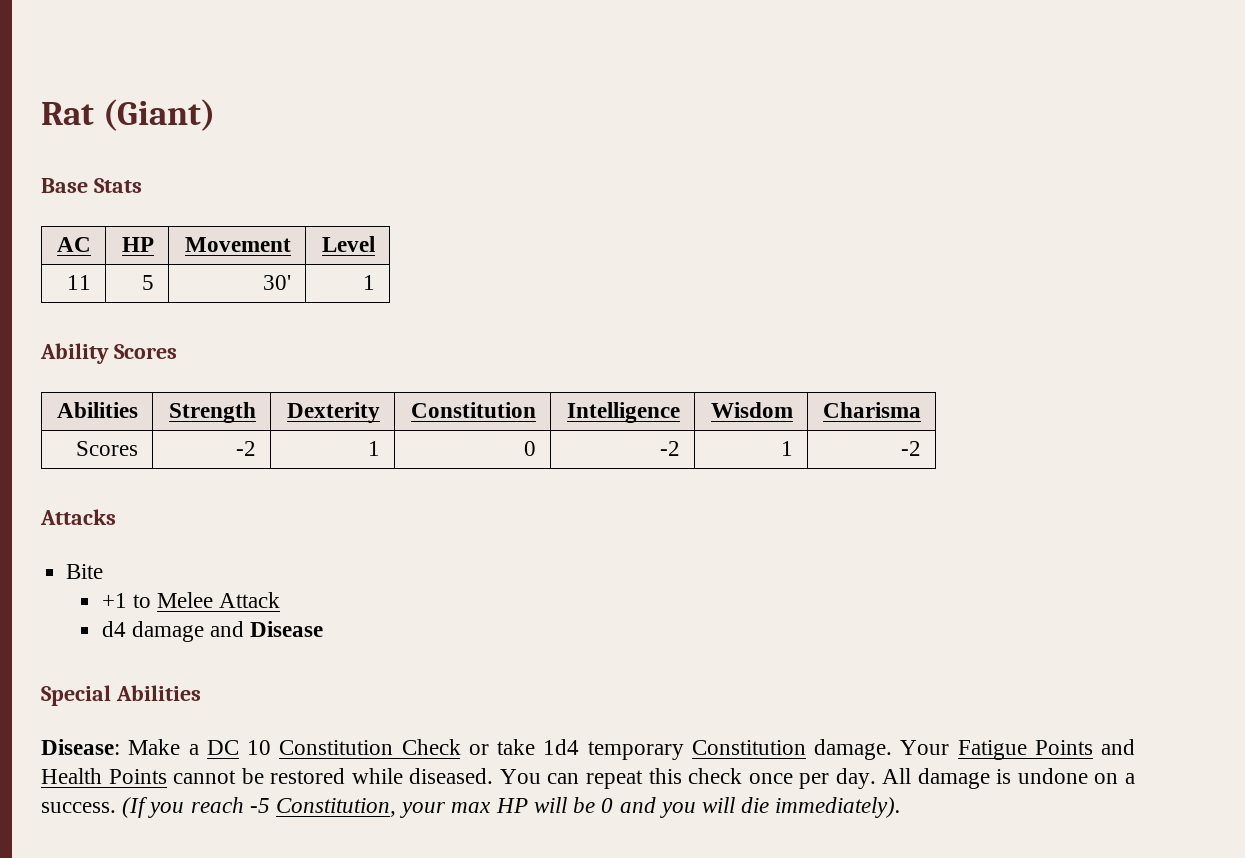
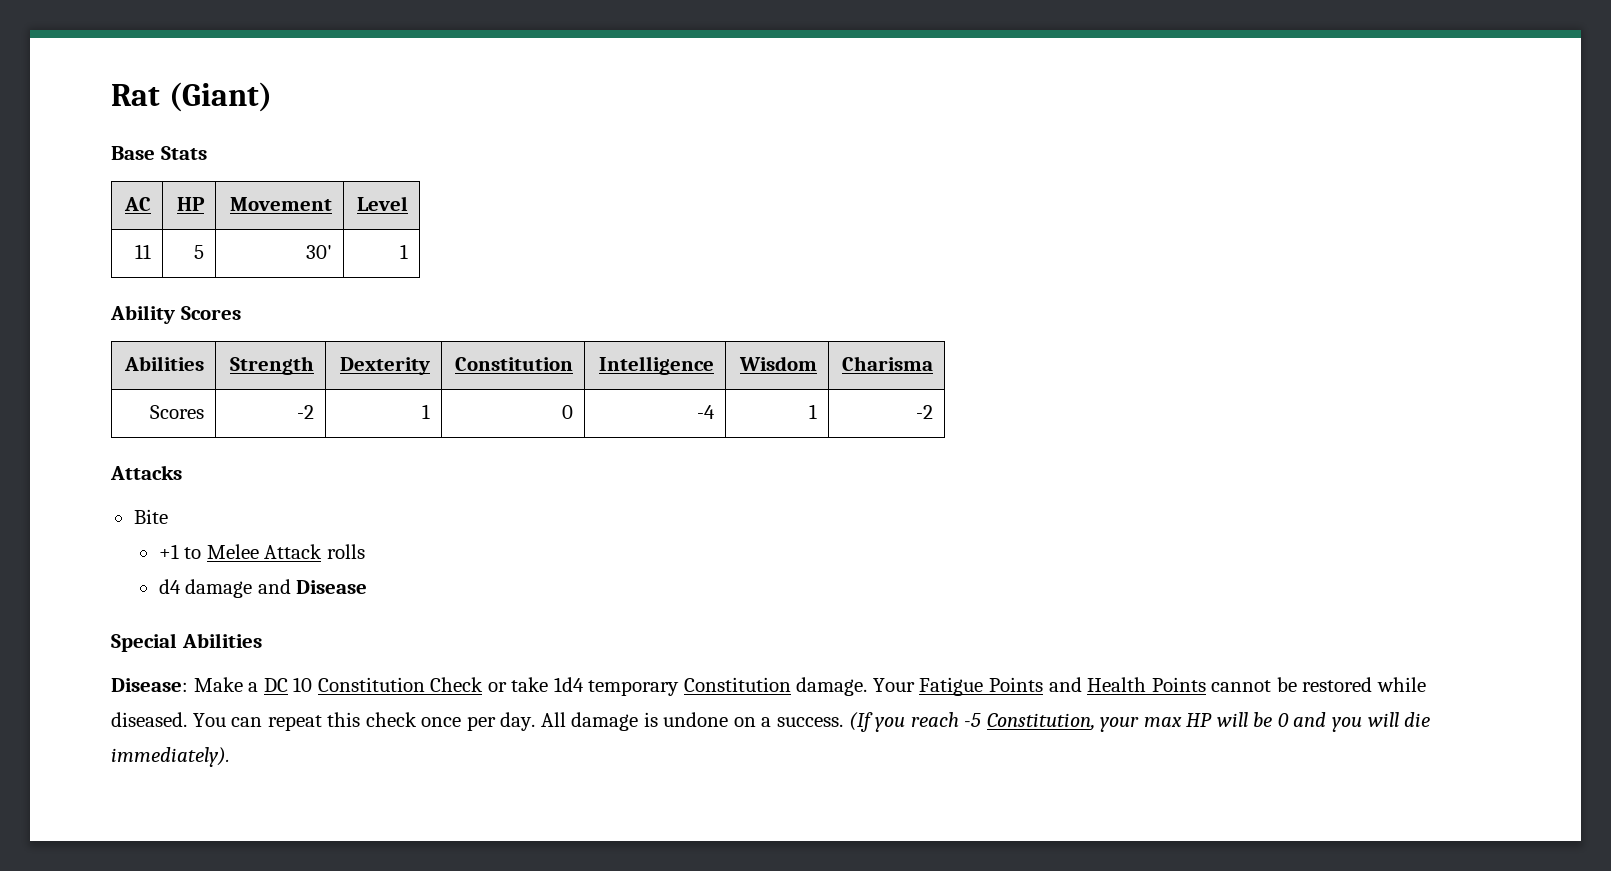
- Scores | -2 | 1 | 0 | -2 | 1 | -2
+ Scores | -2 | 1 | 0 | -4 | 1 | -2
- +1 to Melee Attack
+ +1 to Melee Attack rolls

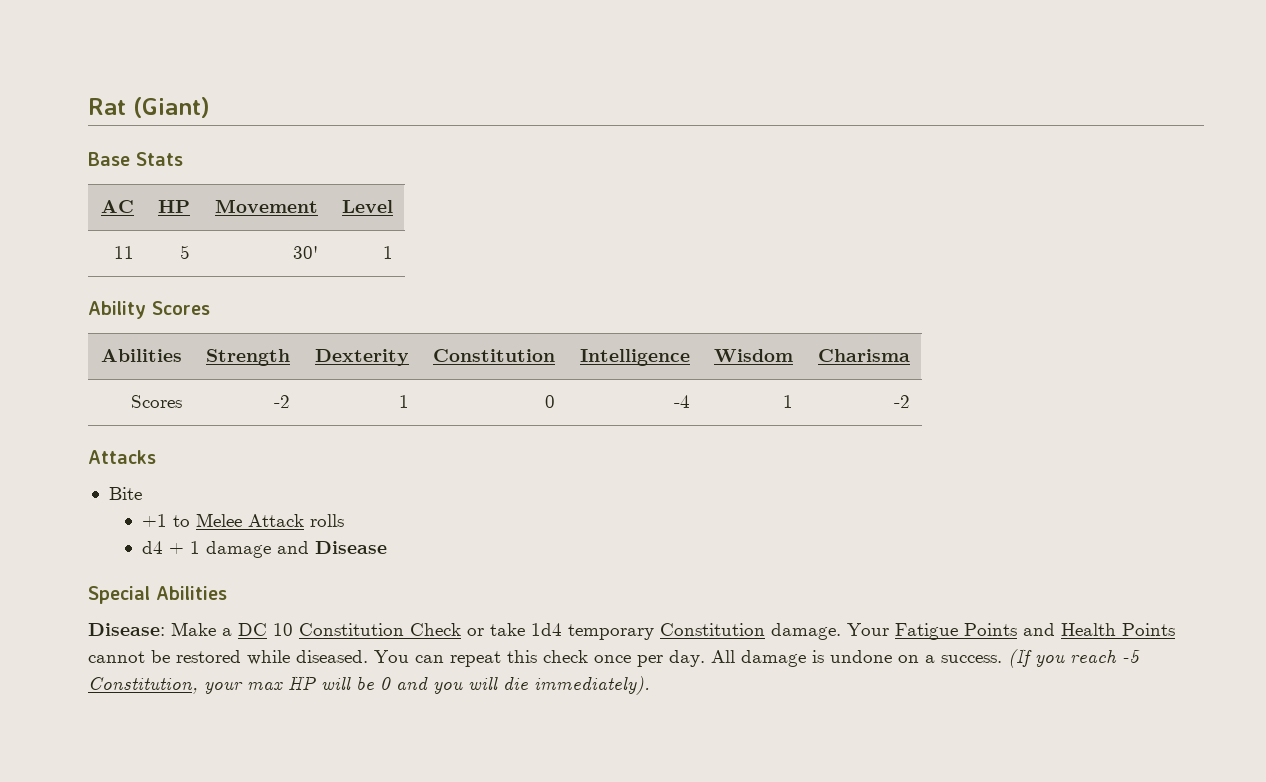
- d4 damage and Disease
+ d4 + 1 damage and Disease

